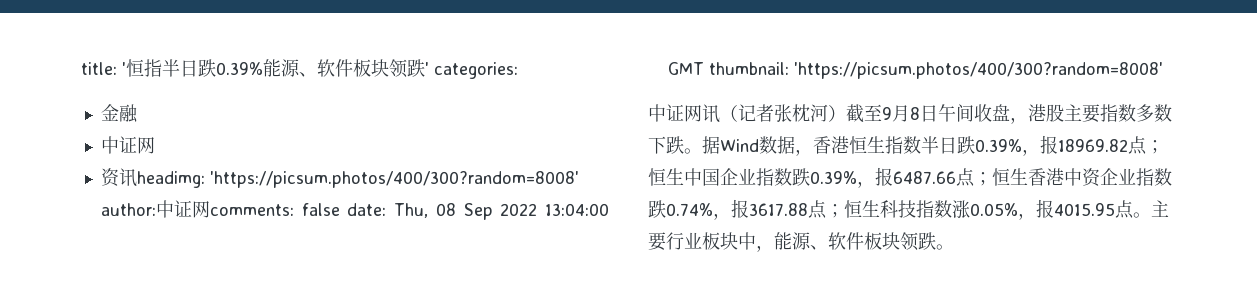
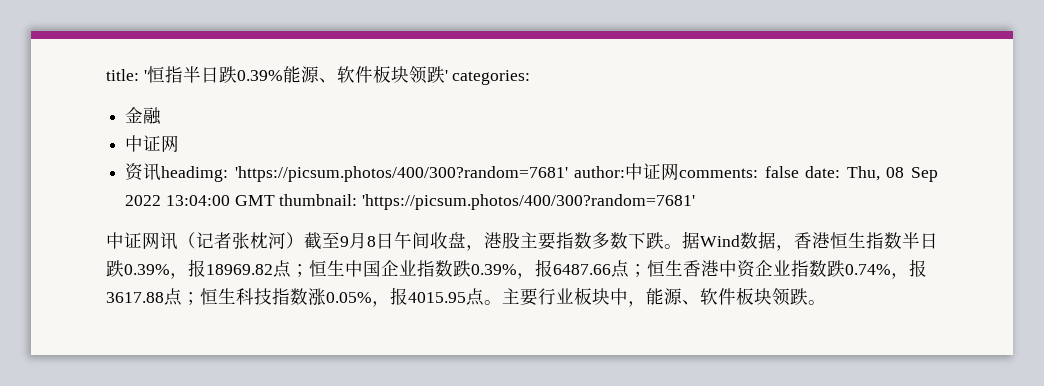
- 资讯headimg: 'https://picsum.photos/400/300?random=8008' author:中证网comments: false date: Thu, 08 Sep 2022 13:04:00 GMT thumbnail: 'https://picsum.photos/400/300?random=8008'
+ 资讯headimg: 'https://picsum.photos/400/300?random=7681' author:中证网comments: false date: Thu, 08 Sep 2022 13:04:00 GMT thumbnail: 'https://picsum.photos/400/300?random=7681'

